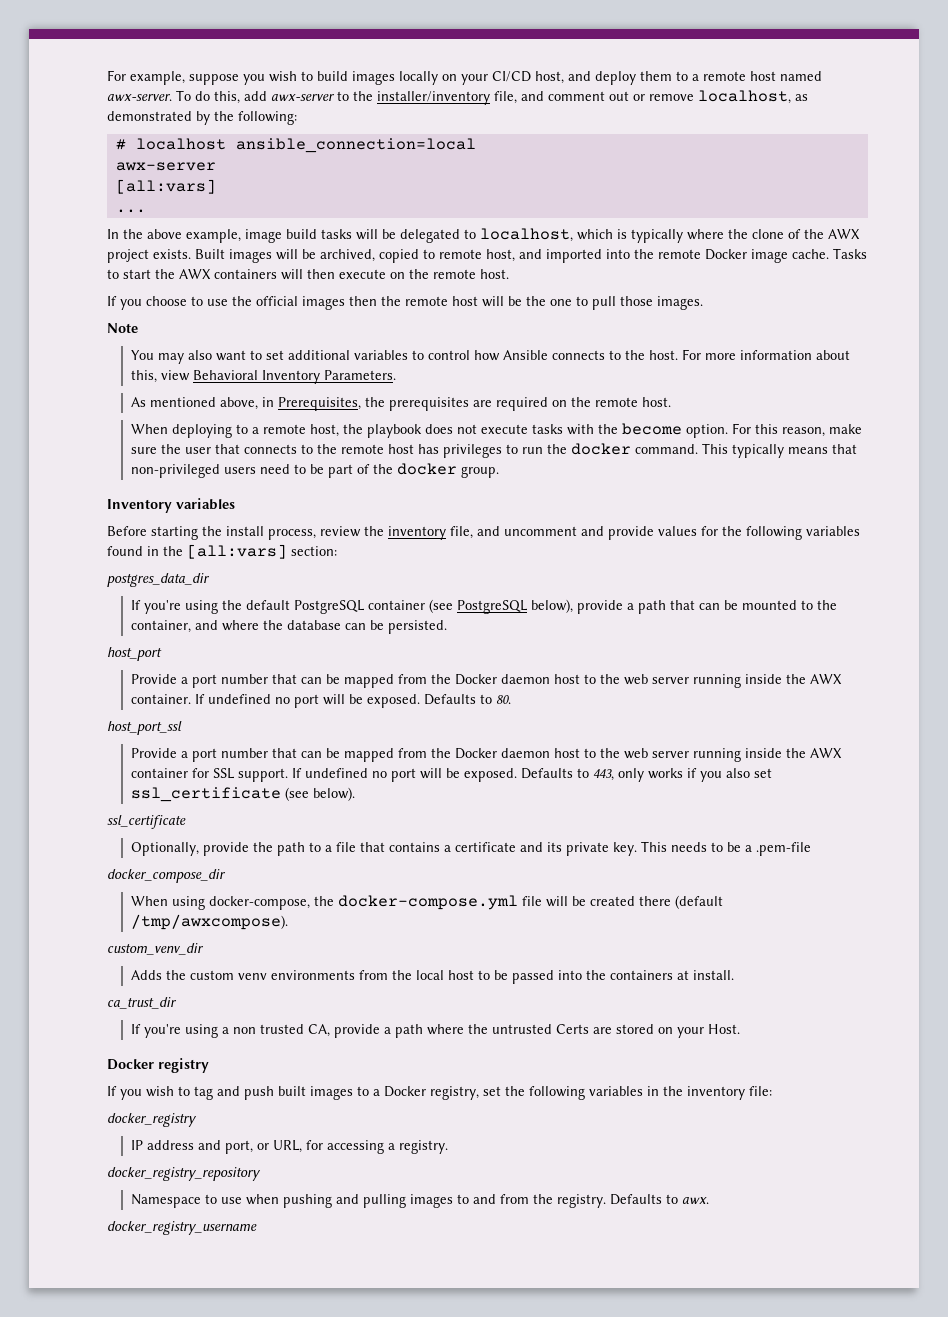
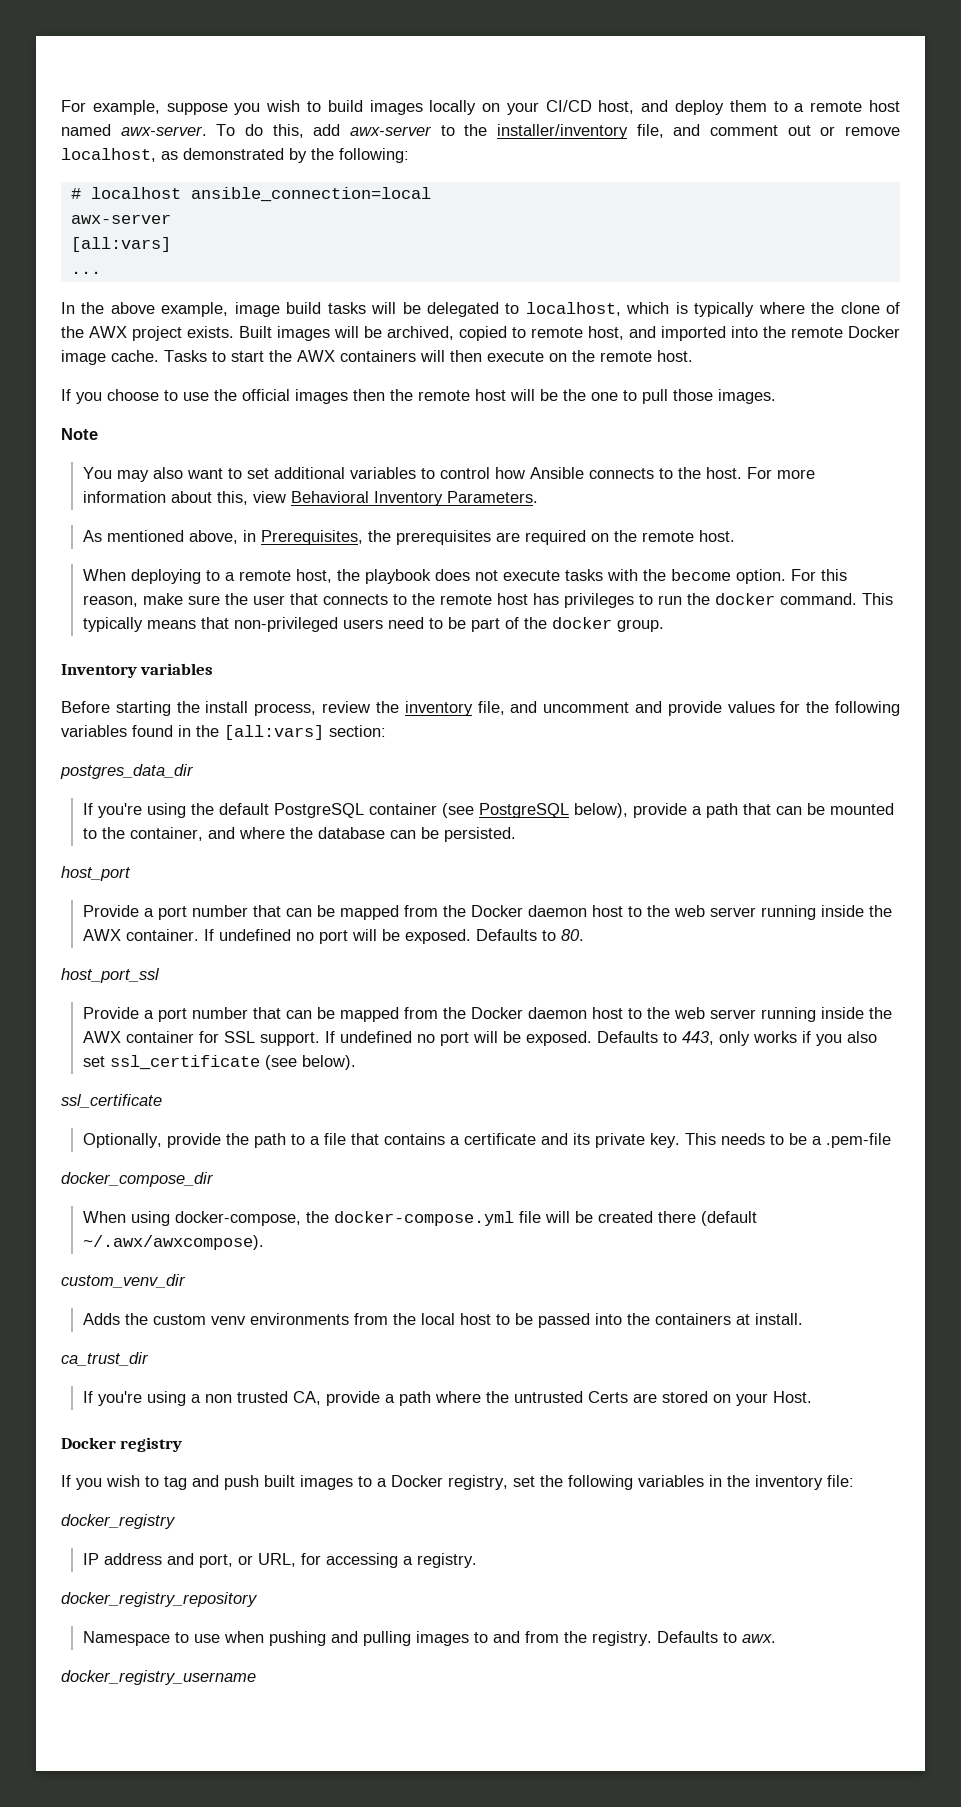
- When using docker-compose, the docker-compose.yml file will be created there (default /tmp/awxcompose).
+ When using docker-compose, the docker-compose.yml file will be created there (default ~/.awx/awxcompose).

